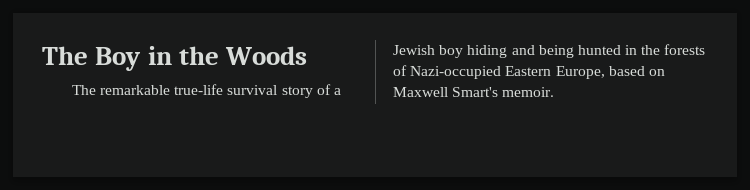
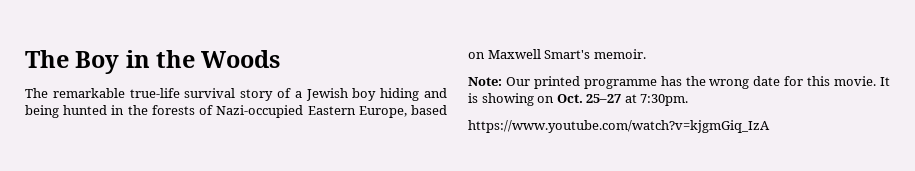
+ Note: Our printed programme has the wrong date for this movie. It is showing on Oct. 25–27 at 7:30pm.
+ https://www.youtube.com/watch?v=kjgmGiq_IzA

